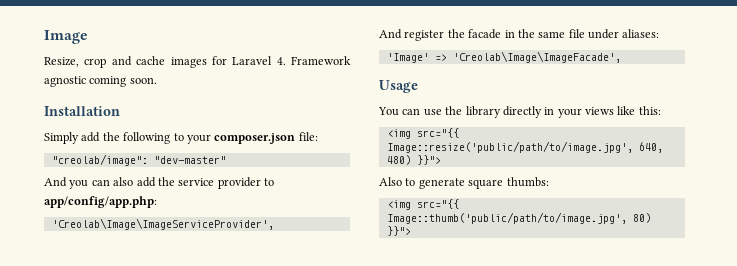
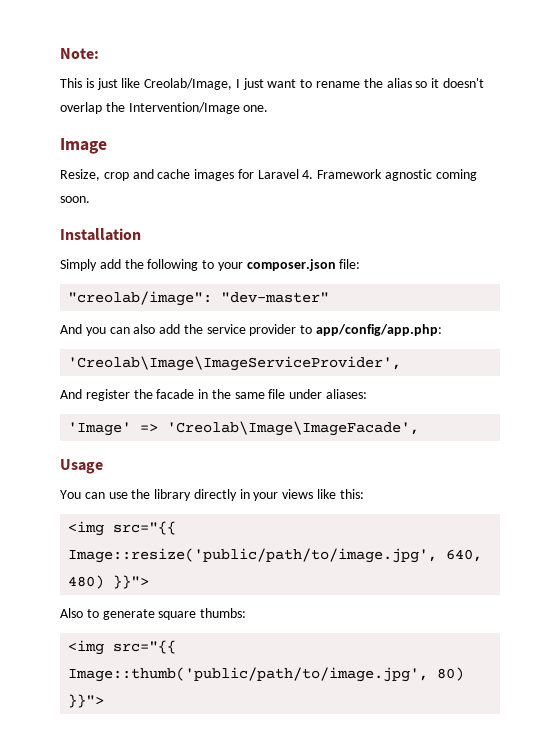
+ Note:
+ This is just like Creolab/Image, I just want to rename the alias so it doesn't overlap the Intervention/Image one.

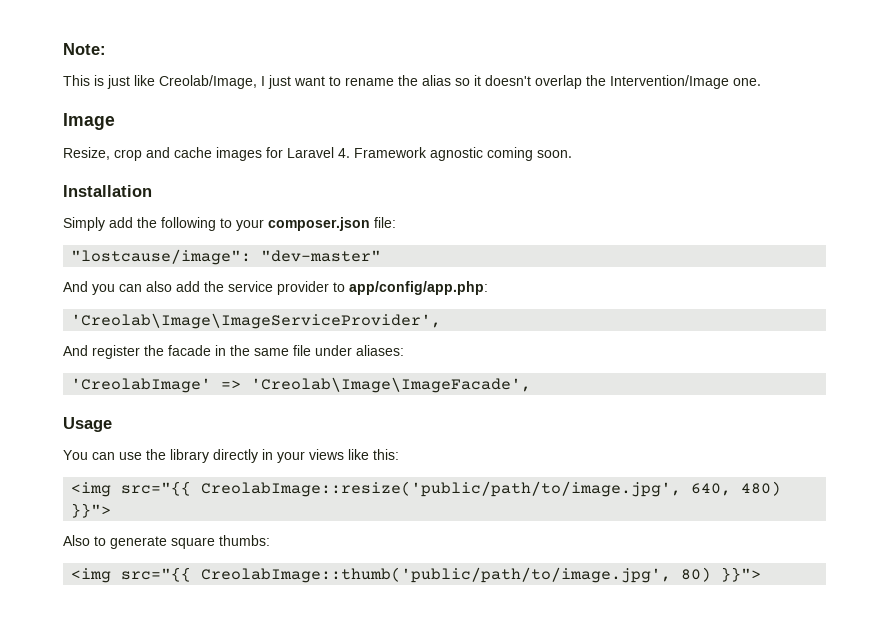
- "creolab/image": "dev-master"
+ "lostcause/image": "dev-master"
- 'Image' => 'Creolab\Image\ImageFacade',
+ 'CreolabImage' => 'Creolab\Image\ImageFacade',
- <img src="{{ Image::resize('public/path/to/image.jpg', 640, 480) }}">
+ <img src="{{ CreolabImage::resize('public/path/to/image.jpg', 640, 480) }}">
- <img src="{{ Image::thumb('public/path/to/image.jpg', 80) }}">
+ <img src="{{ CreolabImage::thumb('public/path/to/image.jpg', 80) }}">

